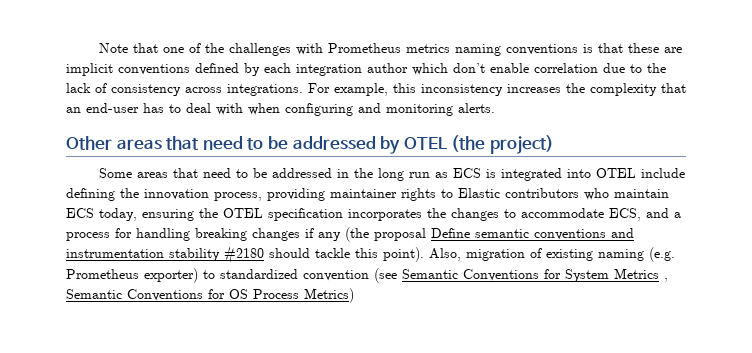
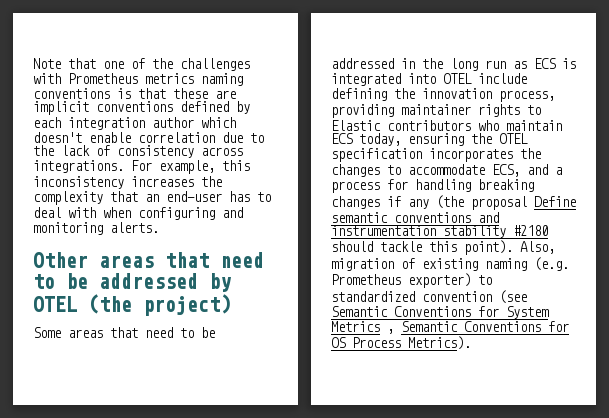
- Note that one of the challenges with Prometheus metrics naming conventions is that these are implicit conventions defined by each integration author which don’t enable correlation due to the lack of consistency across integrations.
+ Note that one of the challenges with Prometheus metrics naming conventions is that these are implicit conventions defined by each integration author which doesn't enable correlation due to the lack of consistency across integrations.
- Also, migration of existing naming (e.g. Prometheus exporter) to standardized convention (see Semantic Conventions for System Metrics , Semantic Conventions for OS Process Metrics)
+ Also, migration of existing naming (e.g. Prometheus exporter) to standardized convention (see Semantic Conventions for System Metrics , Semantic Conventions for OS Process Metrics).

